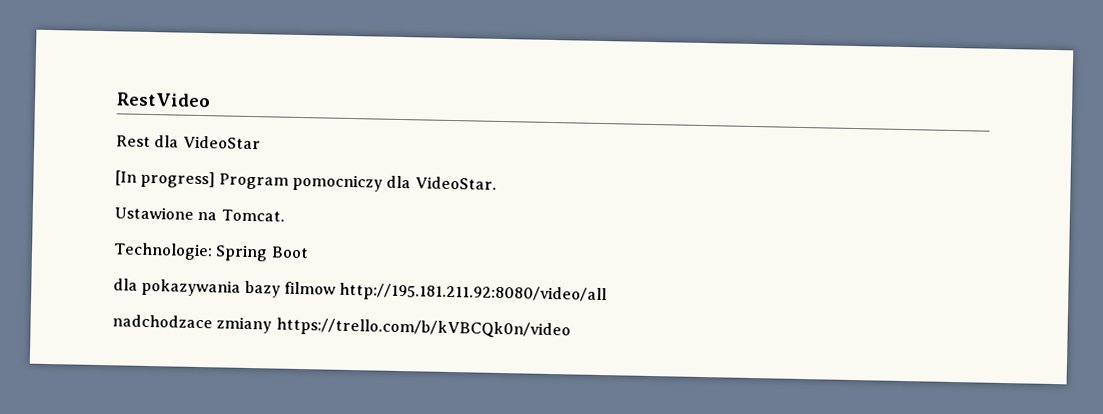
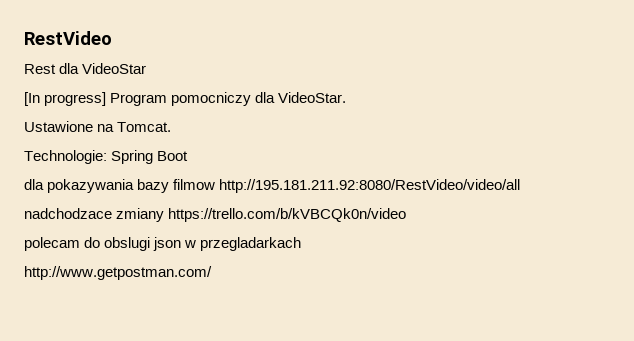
- dla pokazywania bazy filmow http://195.181.211.92:8080/video/all
+ dla pokazywania bazy filmow http://195.181.211.92:8080/RestVideo/video/all
+ polecam do obslugi json w przegladarkach
+ http://www.getpostman.com/

